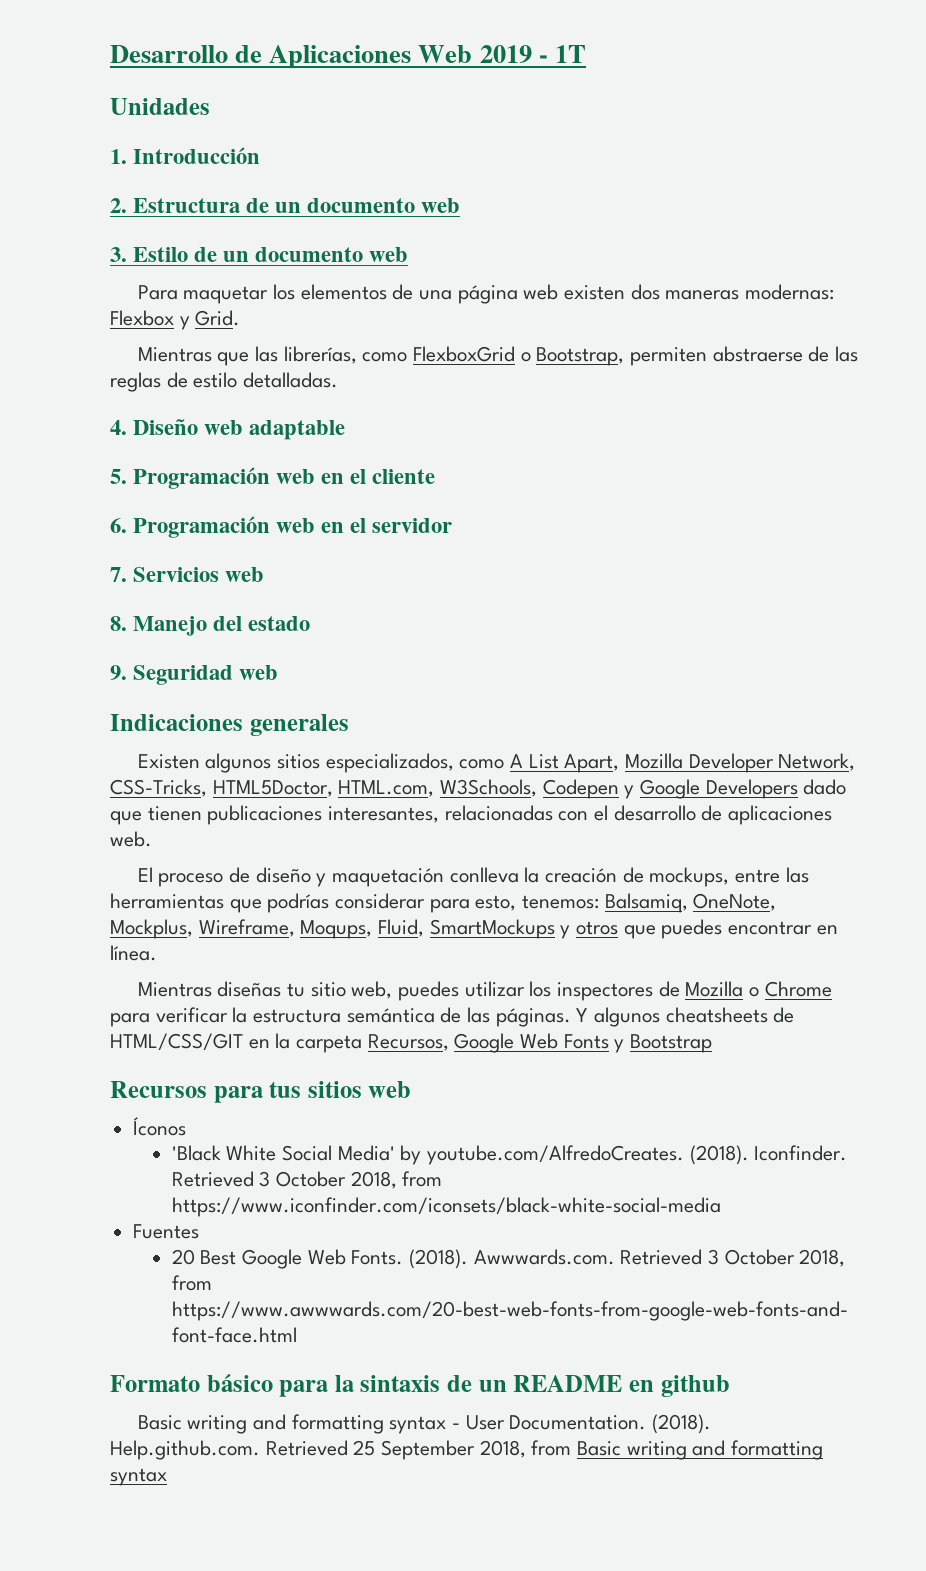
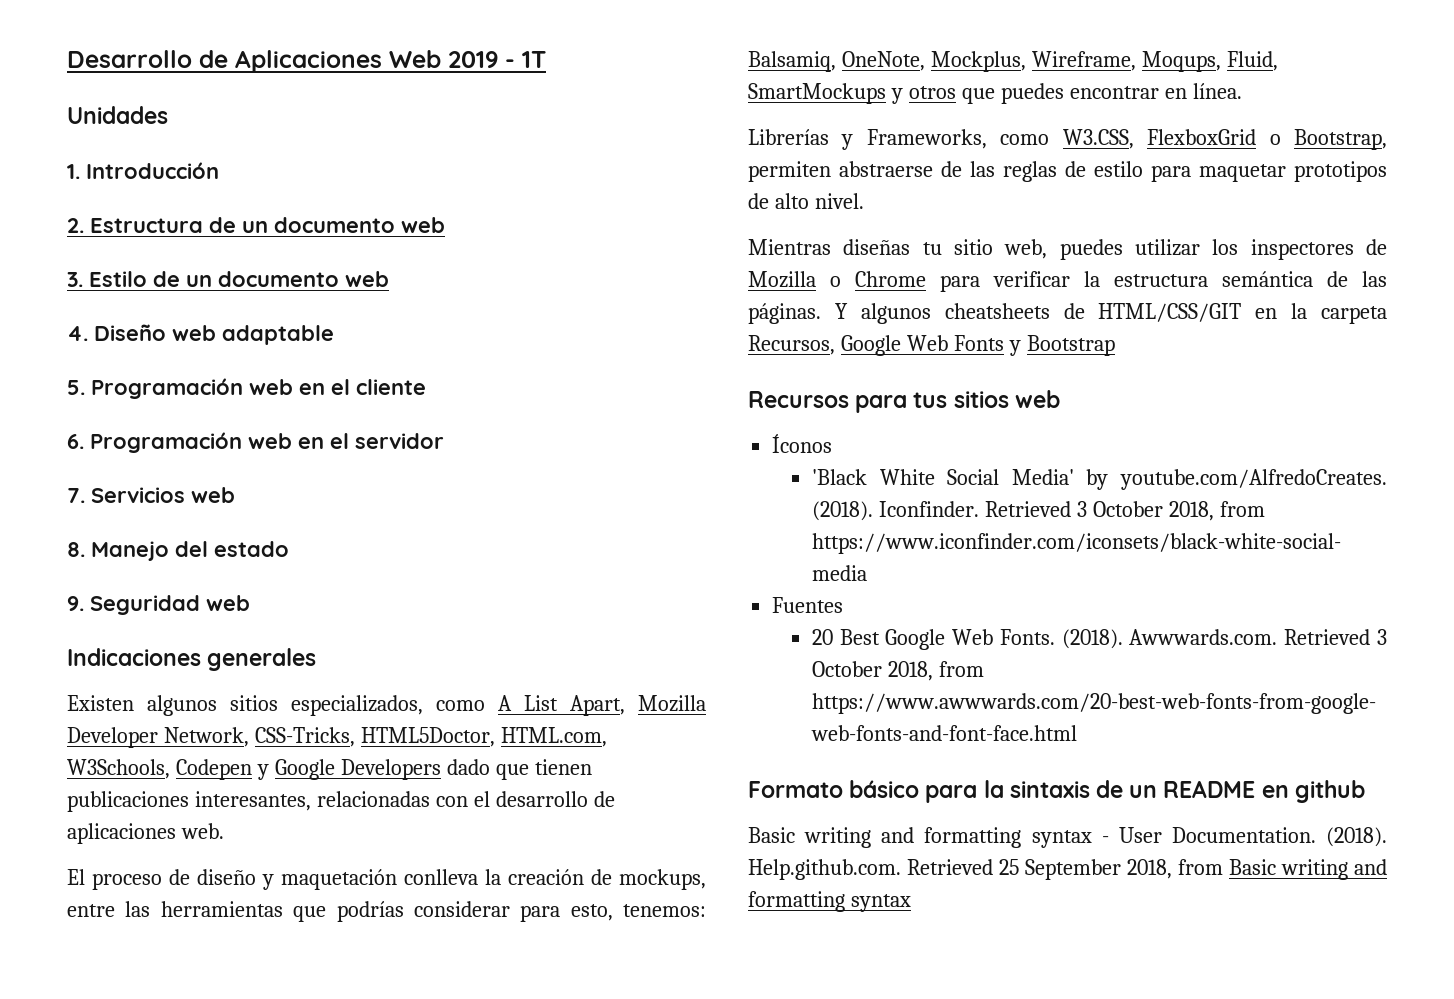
- Para maquetar los elementos de una página web existen dos maneras modernas: Flexbox y Grid.
- Mientras que las librerías, como FlexboxGrid o Bootstrap, permiten abstraerse de las reglas de estilo detalladas.
+ Librerías y Frameworks, como W3.CSS, FlexboxGrid o Bootstrap, permiten abstraerse de las reglas de estilo para maquetar prototipos de alto nivel.

